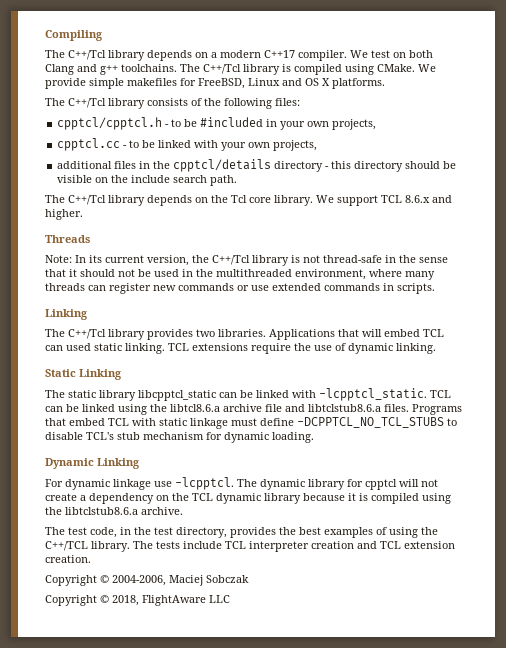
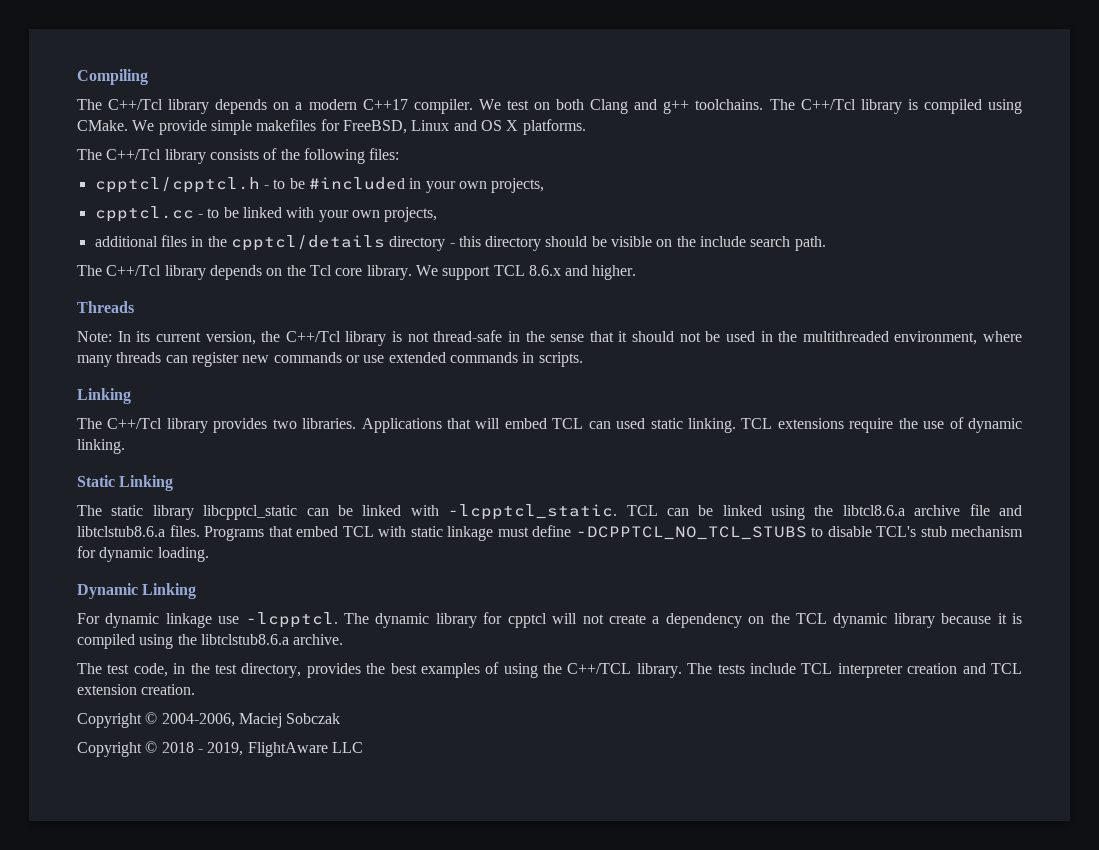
- Copyright © 2018, FlightAware LLC
+ Copyright © 2018 - 2019, FlightAware LLC

